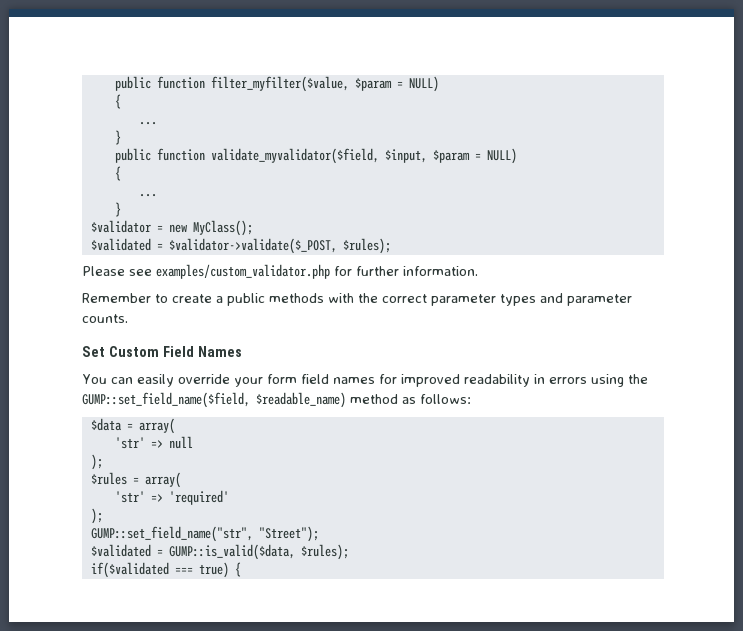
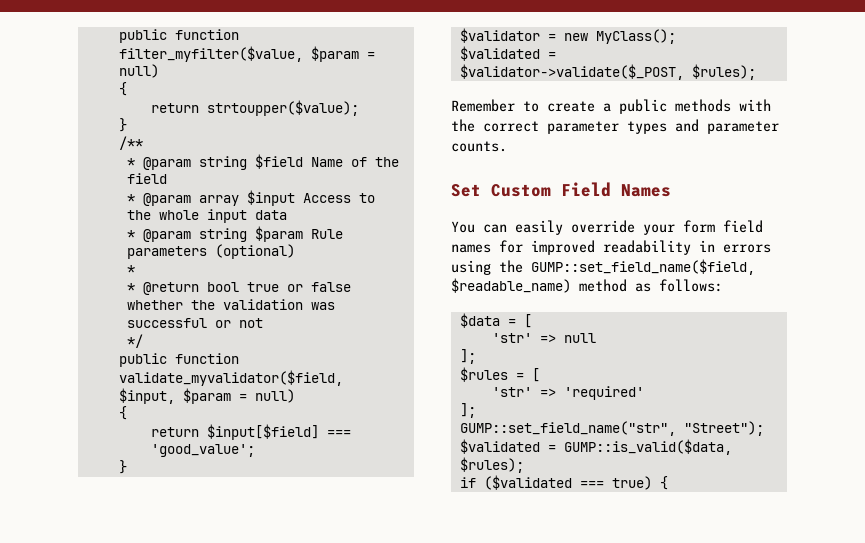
- public function filter_myfilter($value, $param = NULL)
+ public function filter_myfilter($value, $param = null)
  {
- ...
+ return strtoupper($value);
  }
+ /**
+ * @param string $field Name of the field
+ * @param array $input Access to the whole input data
+ * @param string $param Rule parameters (optional)
+ *
+ * @return bool true or false whether the validation was successful or not
+ */
- public function validate_myvalidator($field, $input, $param = NULL)
+ public function validate_myvalidator($field, $input, $param = null)
  {
- ...
+ return $input[$field] === 'good_value';
- Please see examples/custom_validator.php for further information.
- $data = array(
+ $data = [
  'str' => null
- );
+ ];
- $rules = array(
+ $rules = [
  'str' => 'required'
- );
+ ];
- if($validated === true) {
+ if ($validated === true) {

